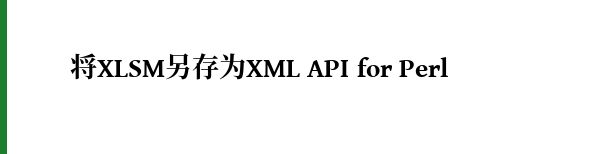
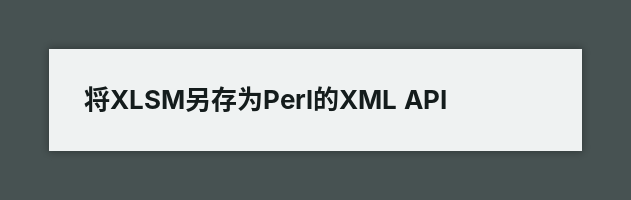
- 将XLSM另存为XML API for Perl
+ 将XLSM另存为Perl的XML API

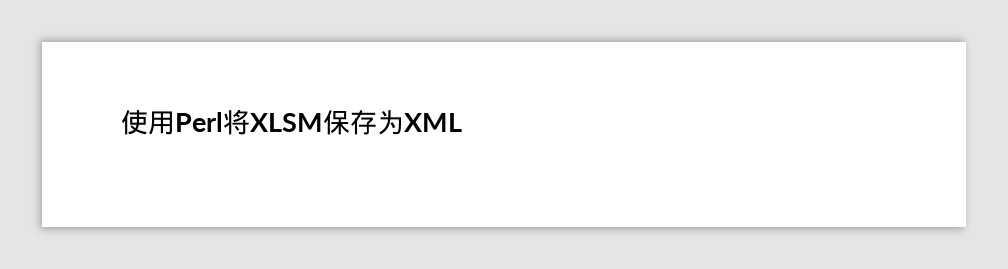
- 将XLSM另存为Perl的XML API
+ 使用Perl将XLSM保存为XML

